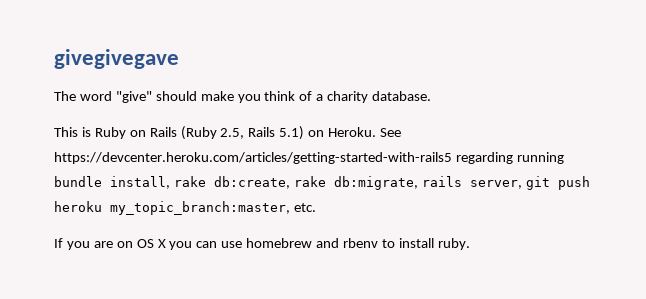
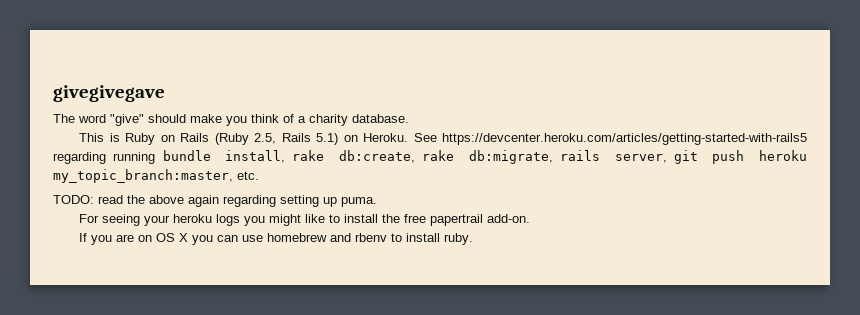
+ TODO: read the above again regarding setting up puma.
+ For seeing your heroku logs you might like to install the free papertrail add-on.

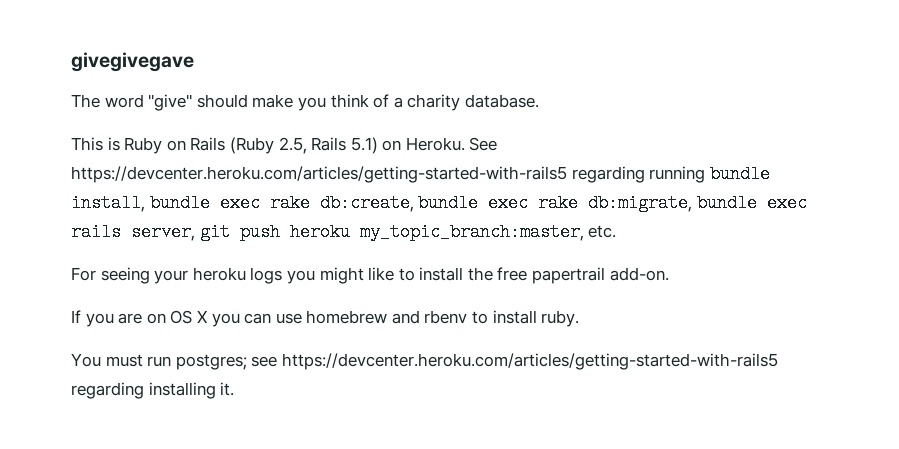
- See https://devcenter.heroku.com/articles/getting-started-with-rails5 regarding running bundle install, rake db:create, rake db:migrate, rails server, git push heroku my_topic_branch:master, etc.
+ See https://devcenter.heroku.com/articles/getting-started-with-rails5 regarding running bundle install, bundle exec rake db:create, bundle exec rake db:migrate, bundle exec rails server, git push heroku my_topic_branch:master, etc.
- TODO: read the above again regarding setting up puma.
+ You must run postgres; see https://devcenter.heroku.com/articles/getting-started-with-rails5 regarding installing it.

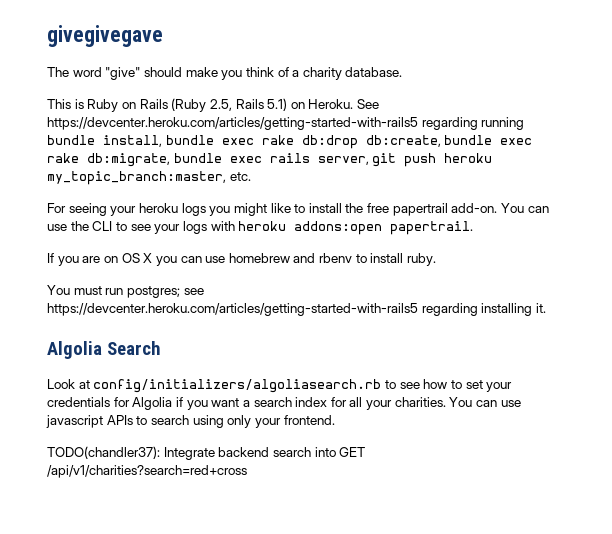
- See https://devcenter.heroku.com/articles/getting-started-with-rails5 regarding running bundle install, bundle exec rake db:create, bundle exec rake db:migrate, bundle exec rails server, git push heroku my_topic_branch:master, etc.
+ See https://devcenter.heroku.com/articles/getting-started-with-rails5 regarding running bundle install, bundle exec rake db:drop db:create, bundle exec rake db:migrate, bundle exec rails server, git push heroku my_topic_branch:master, etc.
+ You can use the CLI to see your logs with heroku addons:open papertrail.
+ Algolia Search
+ Look at config/initializers/algoliasearch.rb to see how to set your credentials for Algolia if you want a search index for all your charities. You can use javascript APIs to search using only your frontend.
+ TODO(chandler37): Integrate backend search into GET /api/v1/charities?search=red+cross

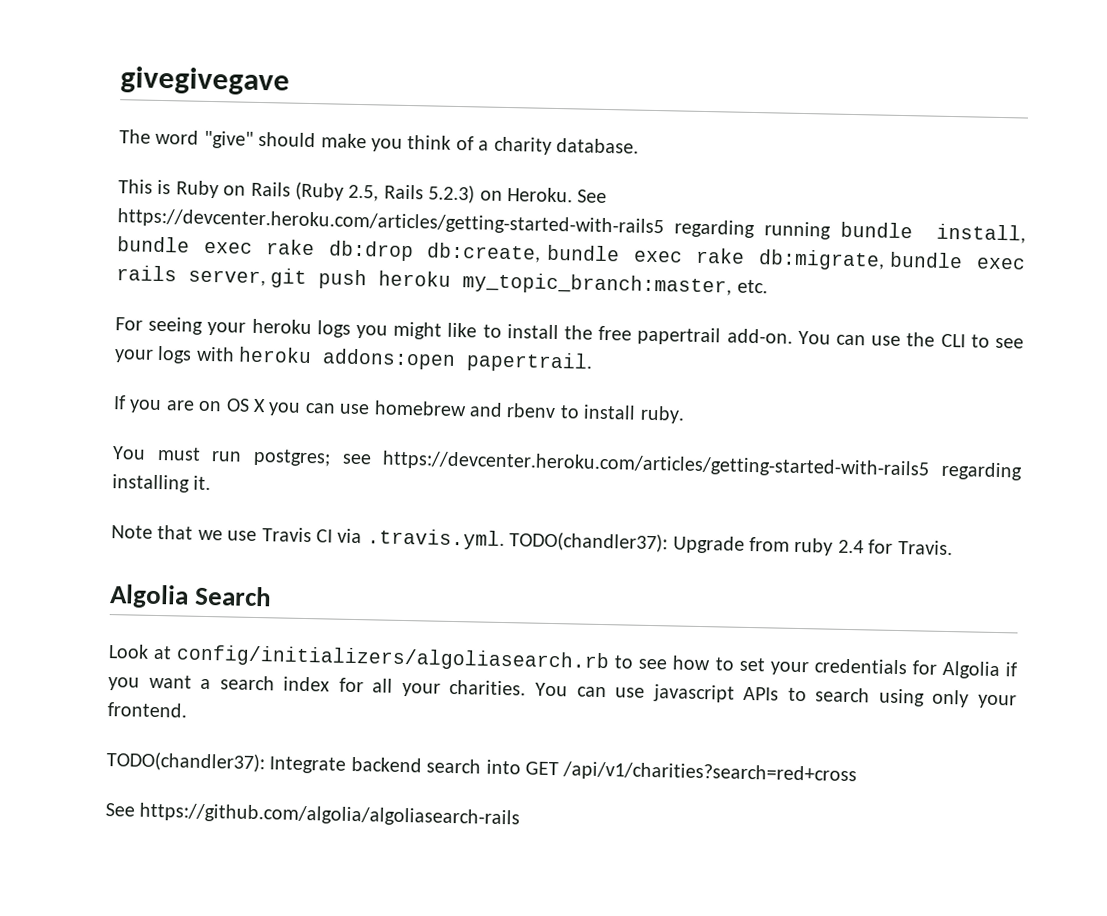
- This is Ruby on Rails (Ruby 2.5, Rails 5.1) on Heroku.
+ This is Ruby on Rails (Ruby 2.5, Rails 5.2.3) on Heroku.
+ Note that we use Travis CI via .travis.yml. TODO(chandler37): Upgrade from ruby 2.4 for Travis.
+ See https://github.com/algolia/algoliasearch-rails

